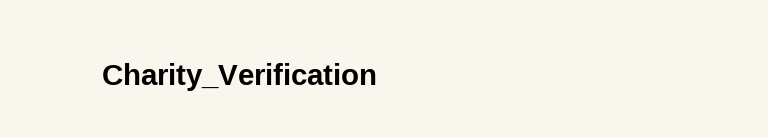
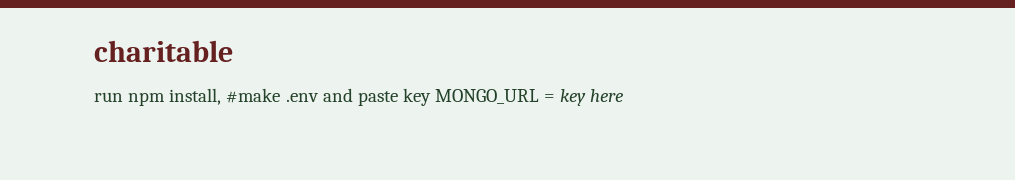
- Charity_Verification
+ charitable
+ run npm install, #make .env and paste key MONGO_URL = key here

